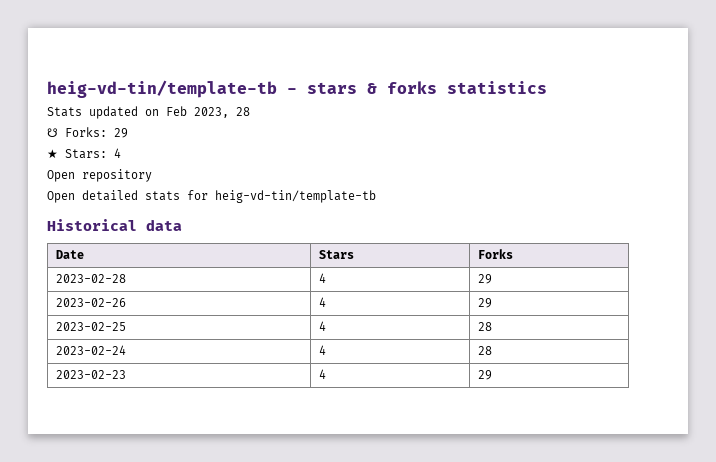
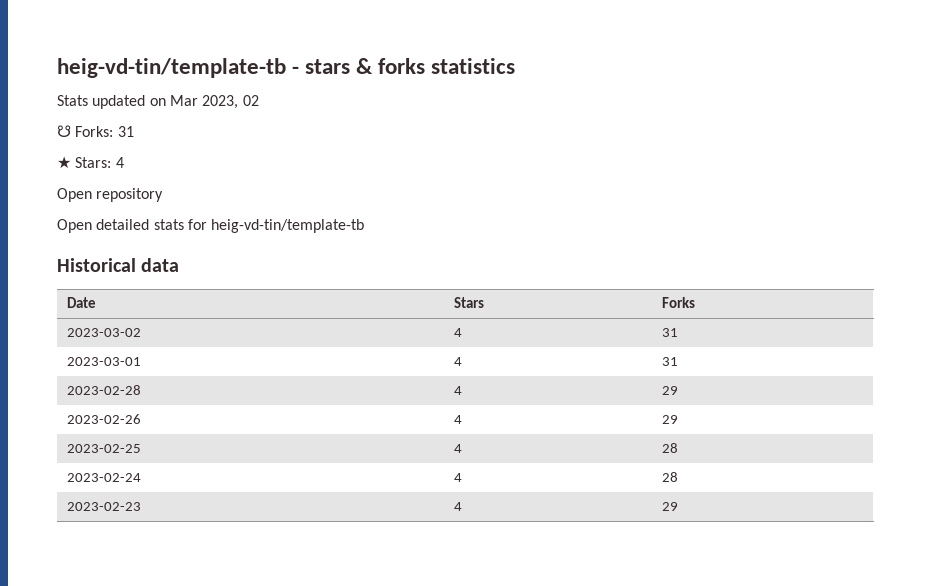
- Stats updated on Feb 2023, 28
+ Stats updated on Mar 2023, 02
- ☋ Forks: 29
+ ☋ Forks: 31
+ 2023-03-02 | 4 | 31
+ 2023-03-01 | 4 | 31

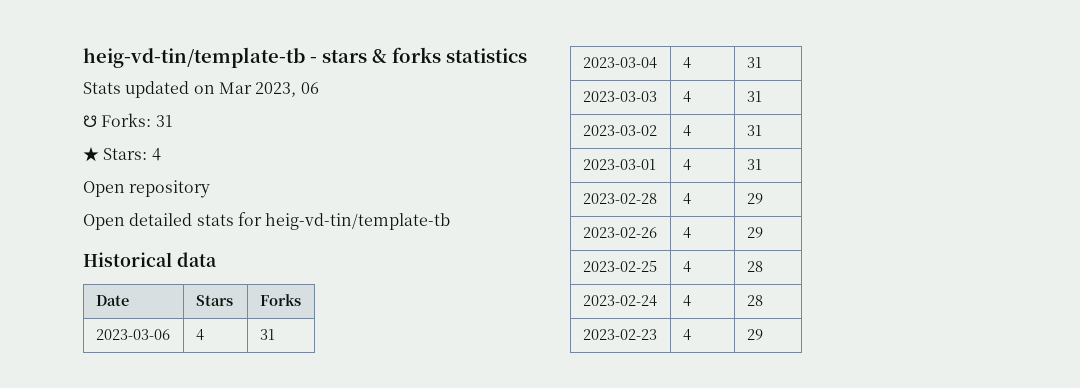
- Stats updated on Mar 2023, 02
+ Stats updated on Mar 2023, 06
+ 2023-03-06 | 4 | 31
+ 2023-03-04 | 4 | 31
+ 2023-03-03 | 4 | 31

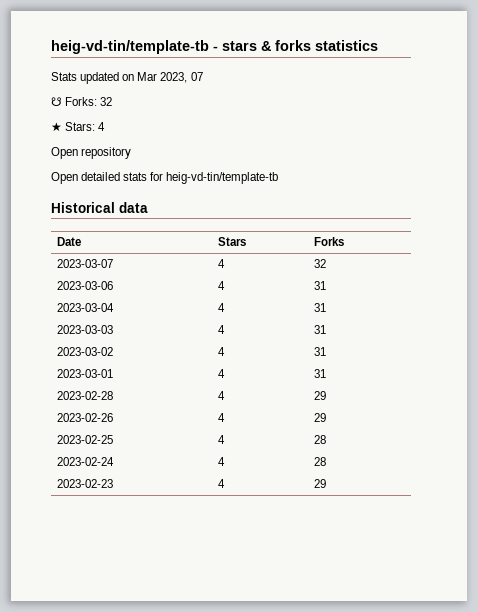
- Stats updated on Mar 2023, 06
+ Stats updated on Mar 2023, 07
- ☋ Forks: 31
+ ☋ Forks: 32
+ 2023-03-07 | 4 | 32

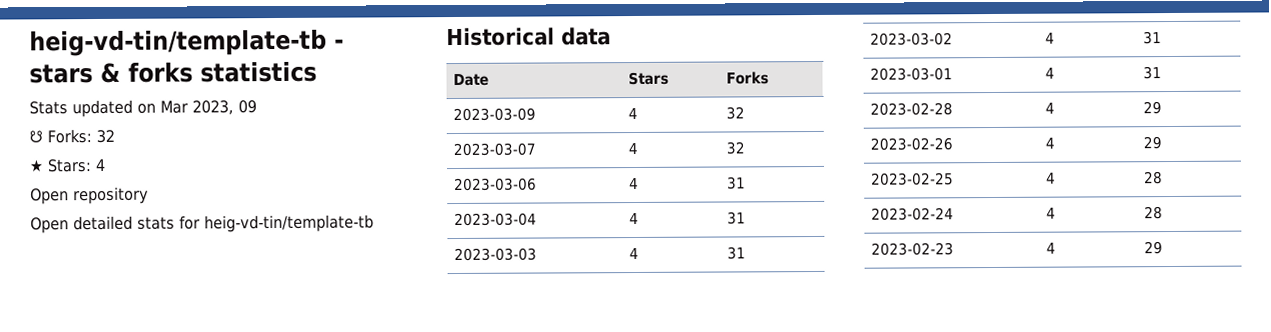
- Stats updated on Mar 2023, 07
+ Stats updated on Mar 2023, 09
+ 2023-03-09 | 4 | 32

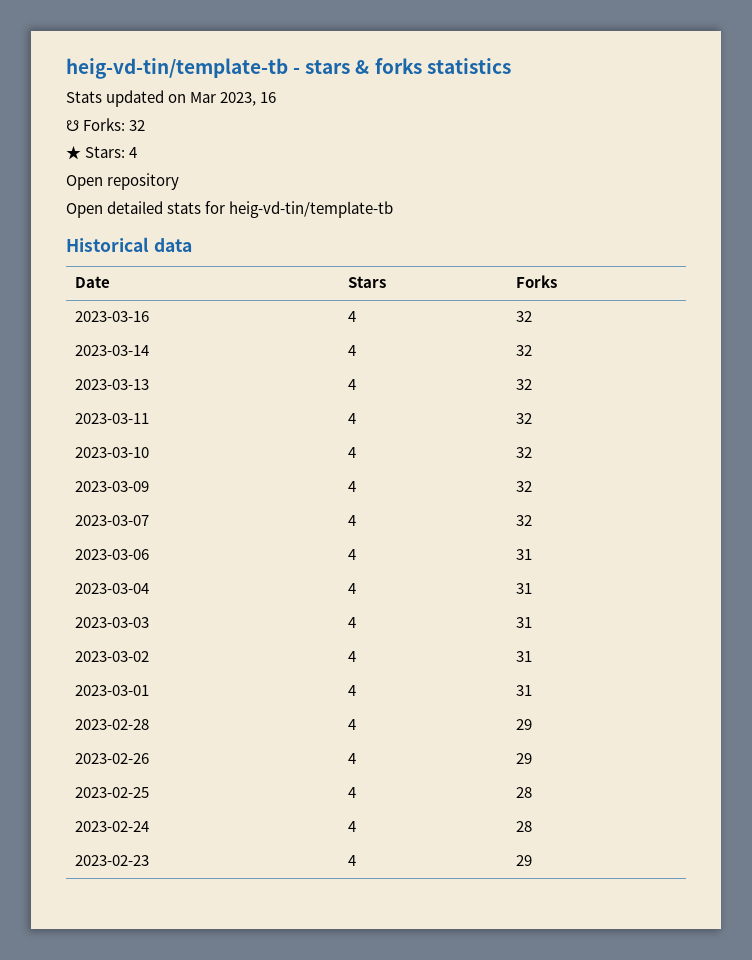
- Stats updated on Mar 2023, 09
+ Stats updated on Mar 2023, 16
+ 2023-03-16 | 4 | 32
+ 2023-03-14 | 4 | 32
+ 2023-03-13 | 4 | 32
+ 2023-03-11 | 4 | 32
+ 2023-03-10 | 4 | 32

